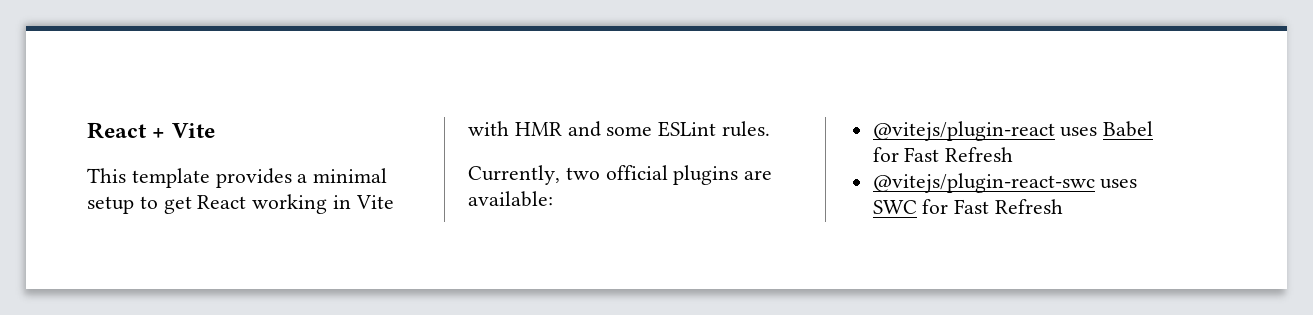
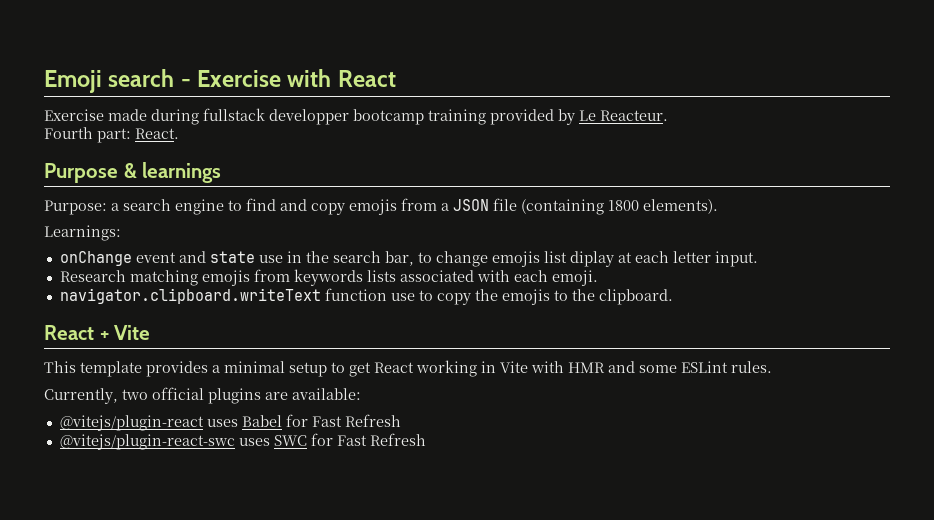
+ Emoji search - Exercise with React
+ Exercise made during fullstack developper bootcamp training provided by Le Reacteur.
+ Fourth part: React.
+ Purpose & learnings
+ Purpose: a search engine to find and copy emojis from a JSON file (containing 1800 elements).
+ Learnings:
+ onChange event and state use in the search bar, to change emojis list diplay at each letter input.
+ Research matching emojis from keywords lists associated with each emoji.
+ navigator.clipboard.writeText function use to copy the emojis to the clipboard.

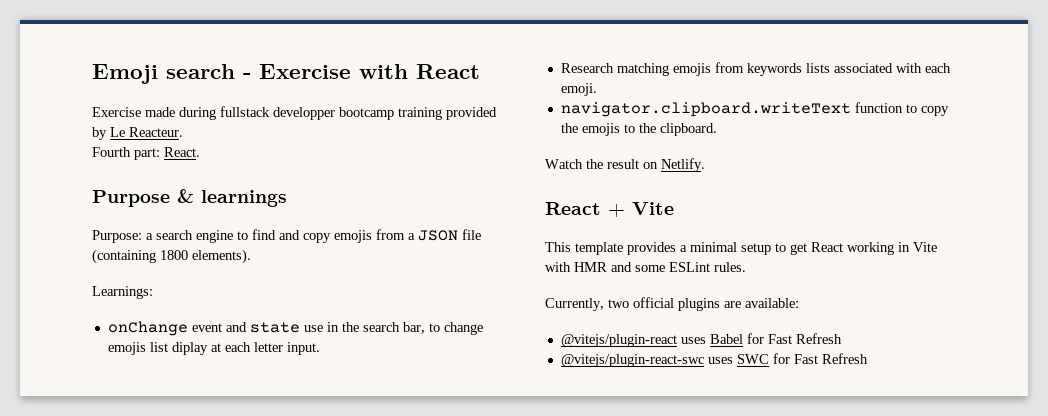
- navigator.clipboard.writeText function use to copy the emojis to the clipboard.
+ navigator.clipboard.writeText function to copy the emojis to the clipboard.
+ Watch the result on Netlify.

